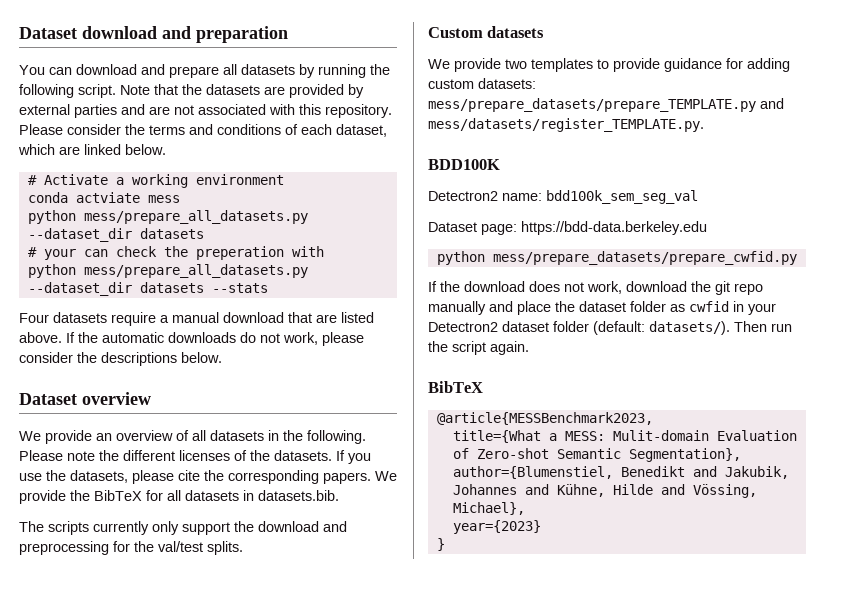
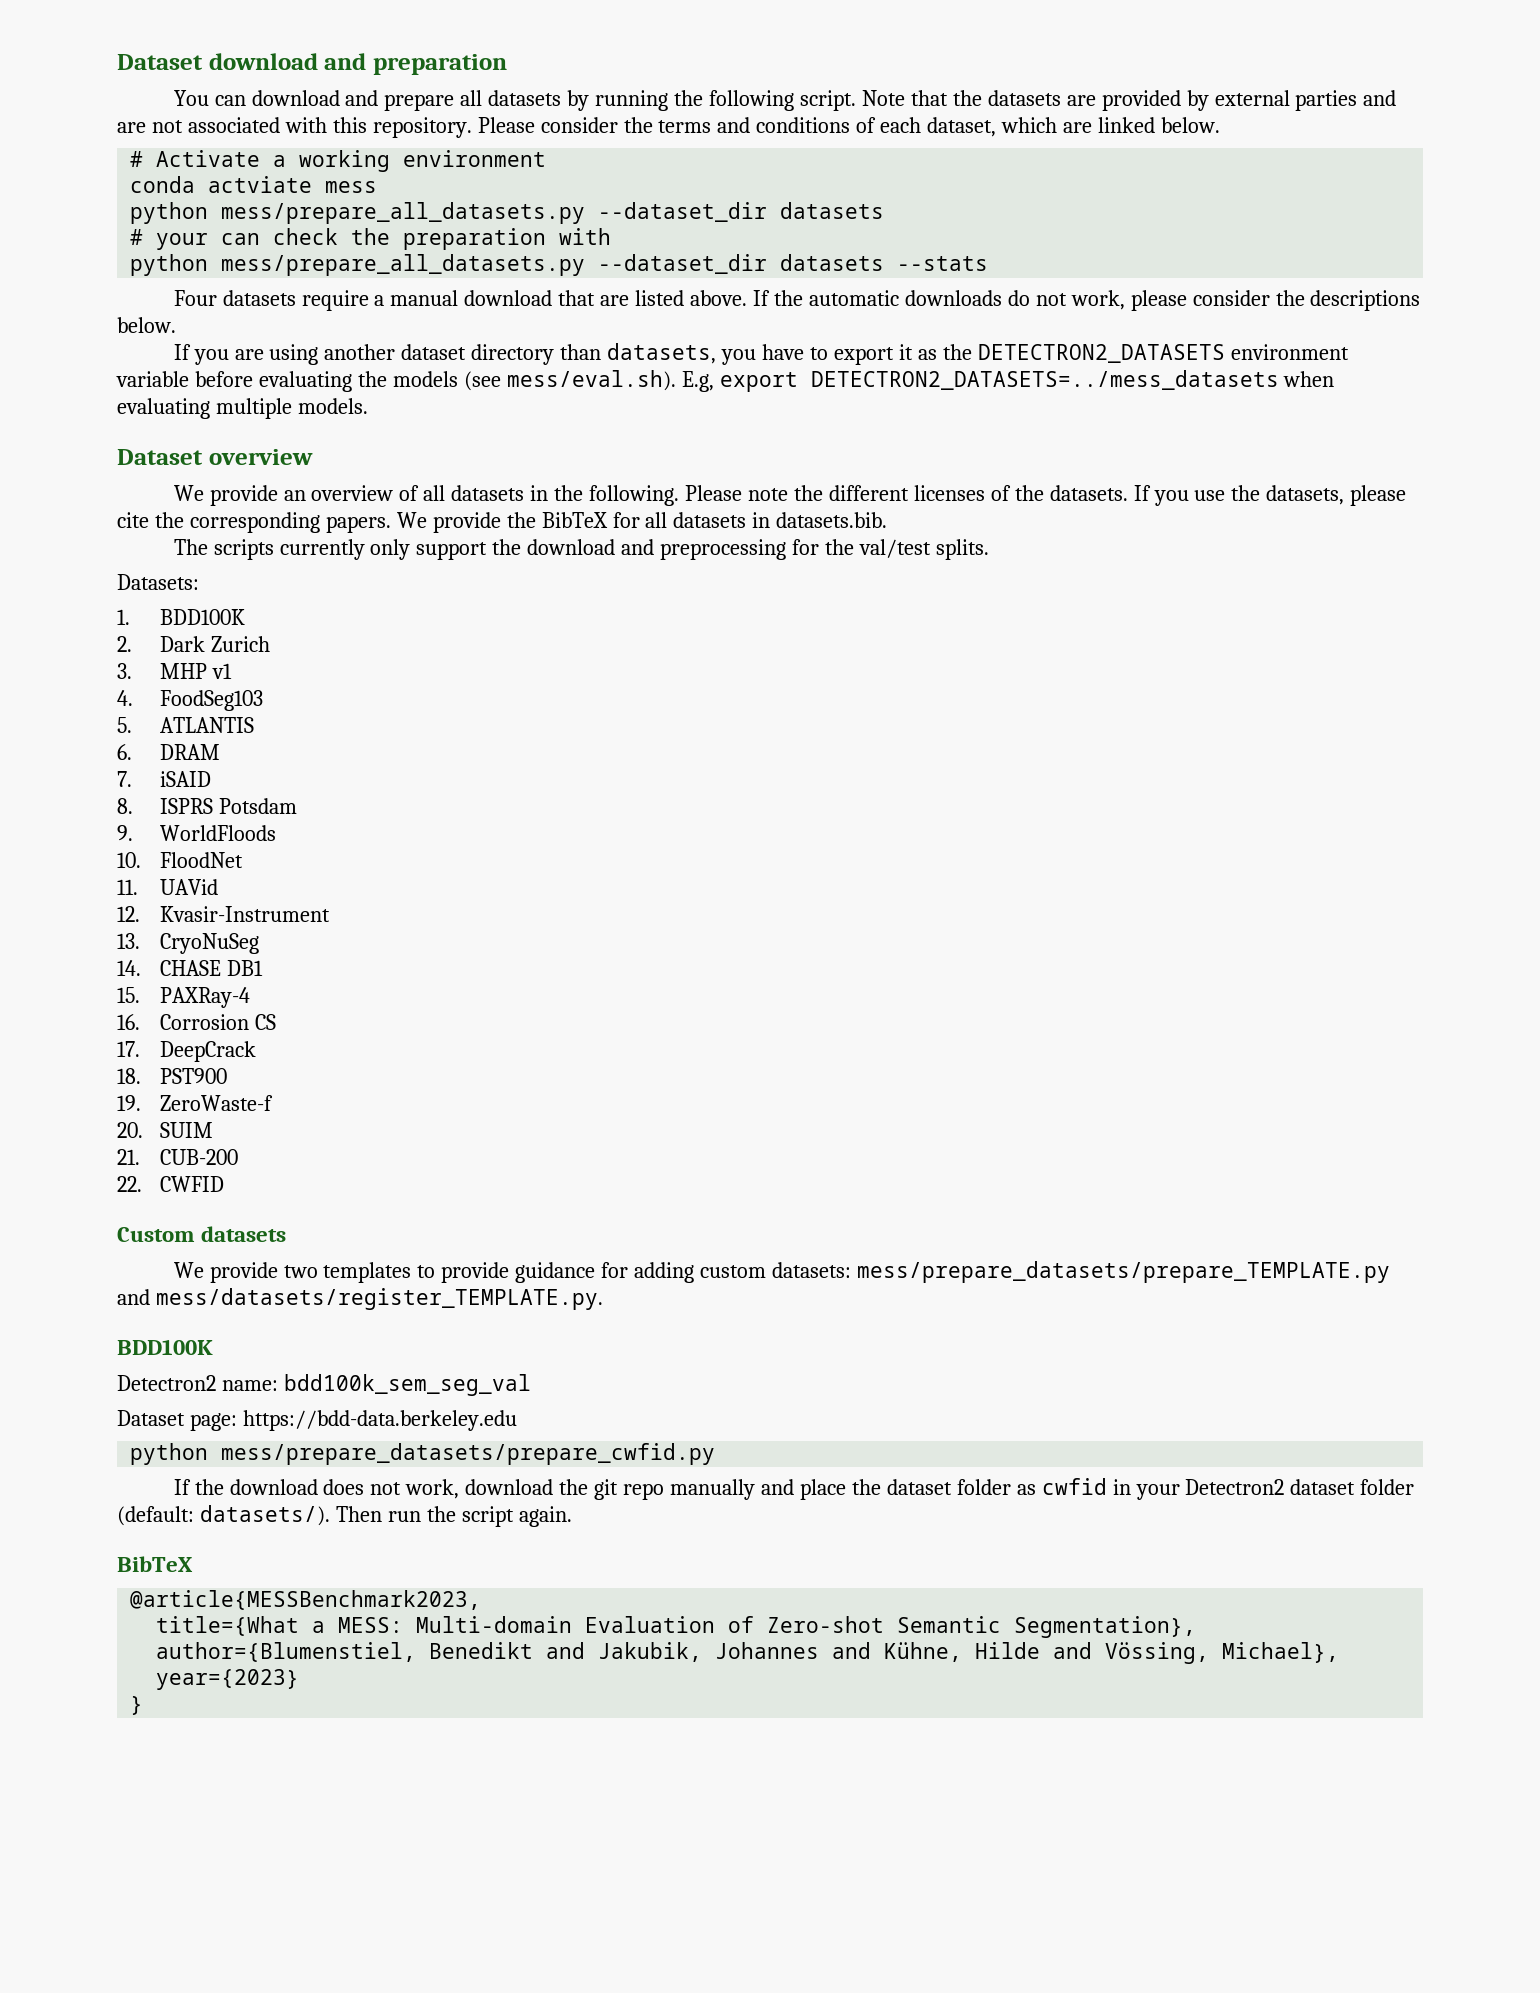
- # your can check the preperation with
+ # your can check the preparation with
+ If you are using another dataset directory than datasets, you have to export it as the DETECTRON2_DATASETS environment variable before evaluating the models (see mess/eval.sh). E.g, export DETECTRON2_DATASETS=../mess_datasets when evaluating multiple models.
+ Datasets:
+ 1. BDD100K
+ 2. Dark Zurich
+ 3. MHP v1
+ 4. FoodSeg103
+ 5. ATLANTIS
+ 6. DRAM
+ 7. iSAID
+ 8. ISPRS Potsdam
+ 9. WorldFloods
+ 10. FloodNet
+ 11. UAVid
+ 12. Kvasir-Instrument
+ 13. CryoNuSeg
+ 14. CHASE DB1
+ 15. PAXRay-4
+ 16. Corrosion CS
+ 17. DeepCrack
+ 18. PST900
+ 19. ZeroWaste-f
+ 20. SUIM
+ 21. CUB-200
+ 22. CWFID
- title={What a MESS: Mulit-domain Evaluation of Zero-shot Semantic Segmentation},
+ title={What a MESS: Multi-domain Evaluation of Zero-shot Semantic Segmentation},

